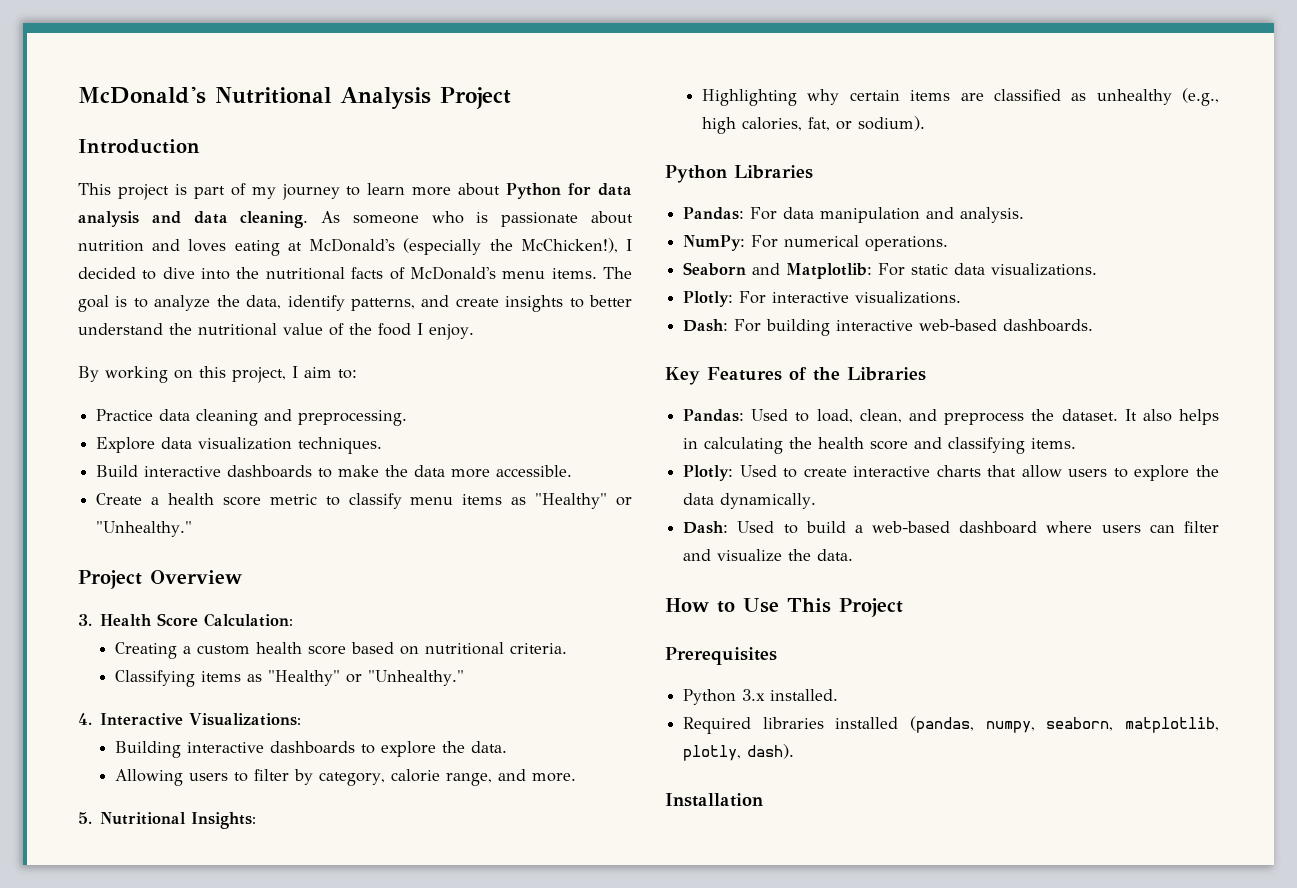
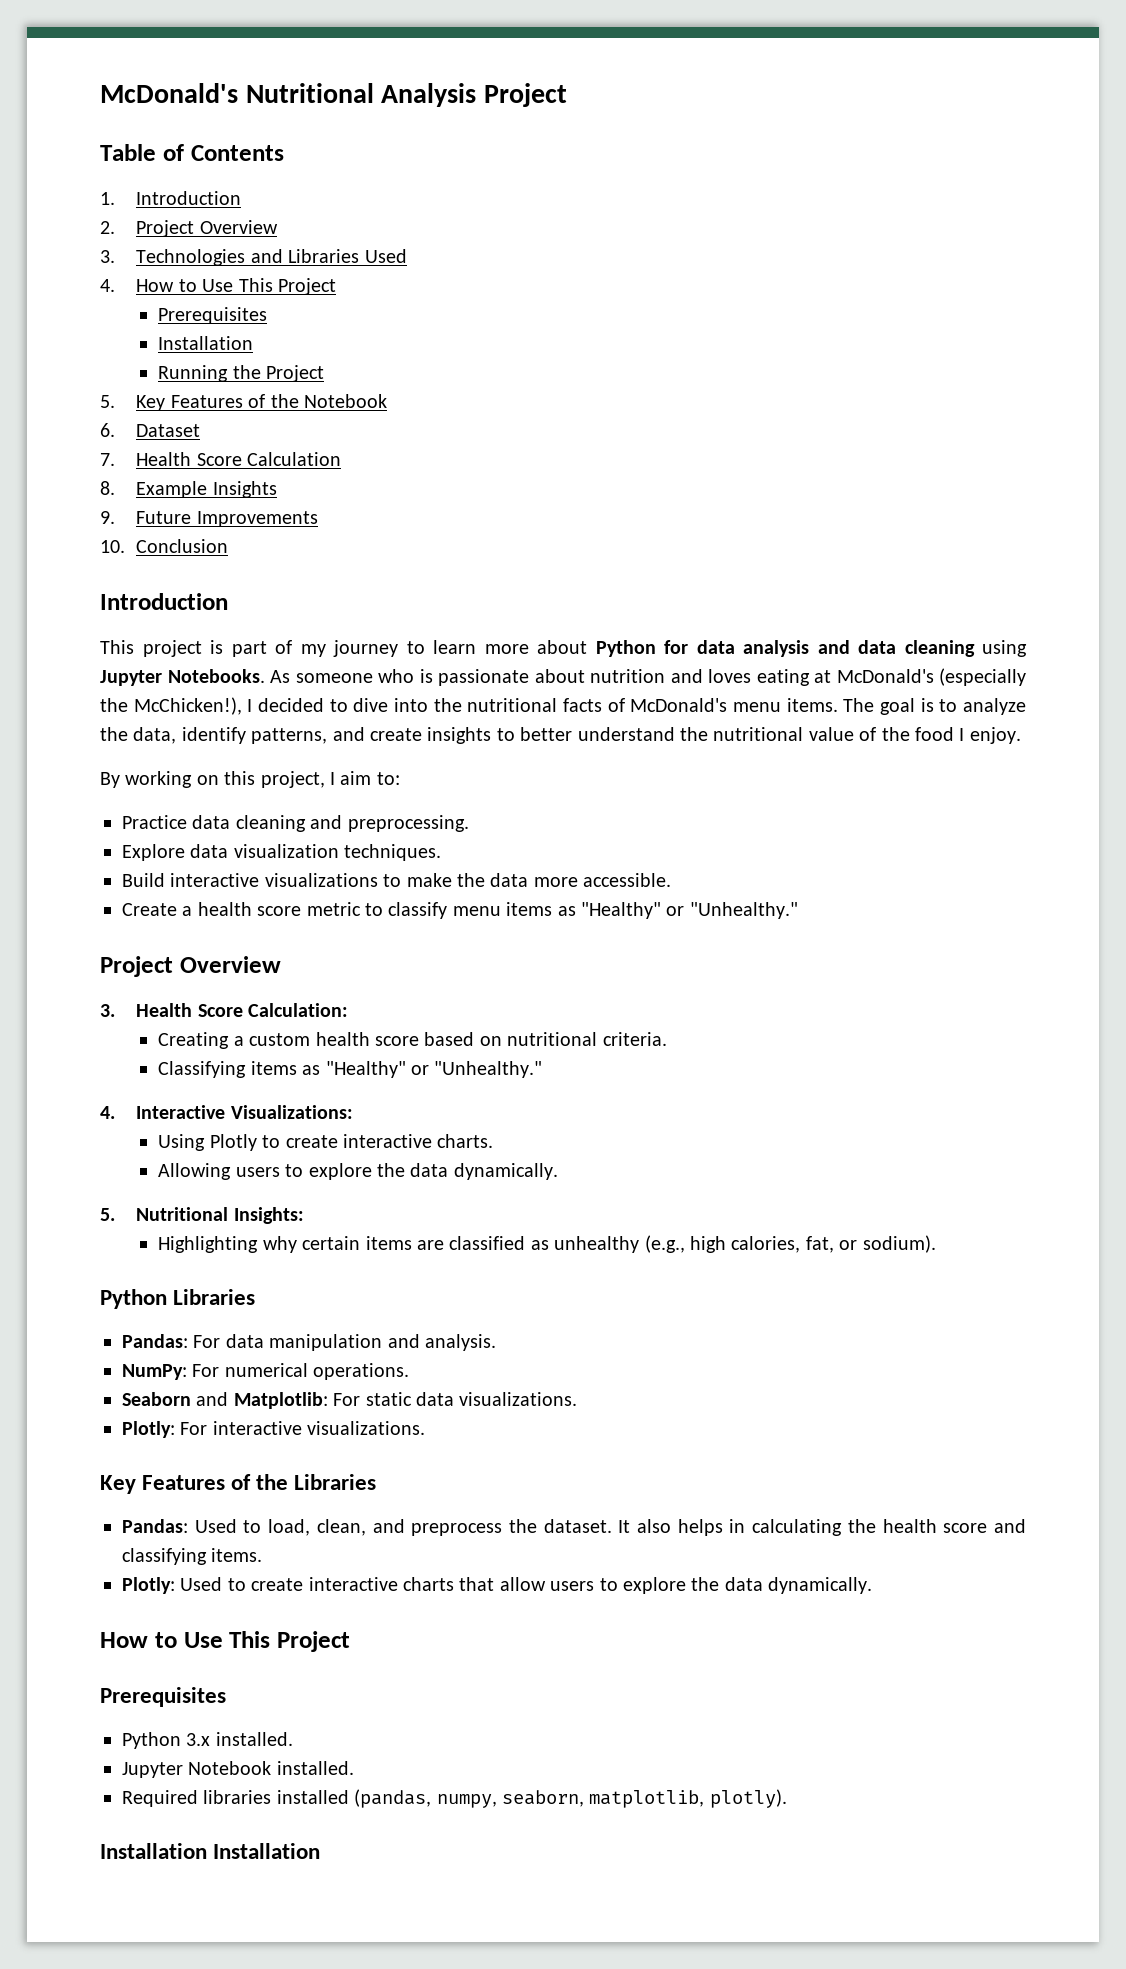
+ Table of Contents
+ 1. Introduction
+ 2. Project Overview
+ 3. Technologies and Libraries Used
+ 4. How to Use This Project
+ Prerequisites
+ Installation
+ Running the Project
+ 5. Key Features of the Notebook
+ 6. Dataset
+ 7. Health Score Calculation
+ 8. Example Insights
+ 9. Future Improvements
+ 10. Conclusion
- This project is part of my journey to learn more about Python for data analysis and data cleaning.
+ This project is part of my journey to learn more about Python for data analysis and data cleaning using Jupyter Notebooks.
- Build interactive dashboards to make the data more accessible.
+ Build interactive visualizations to make the data more accessible.
- Building interactive dashboards to explore the data.
- Allowing users to filter by category, calorie range, and more.
+ Using Plotly to create interactive charts.
+ Allowing users to explore the data dynamically.
- Dash: For building interactive web-based dashboards.
- Dash: Used to build a web-based dashboard where users can filter and visualize the data.
+ Jupyter Notebook installed.
- Required libraries installed (pandas, numpy, seaborn, matplotlib, plotly, dash).
- Installation
+ Required libraries installed (pandas, numpy, seaborn, matplotlib, plotly).
+ Installation Installation

